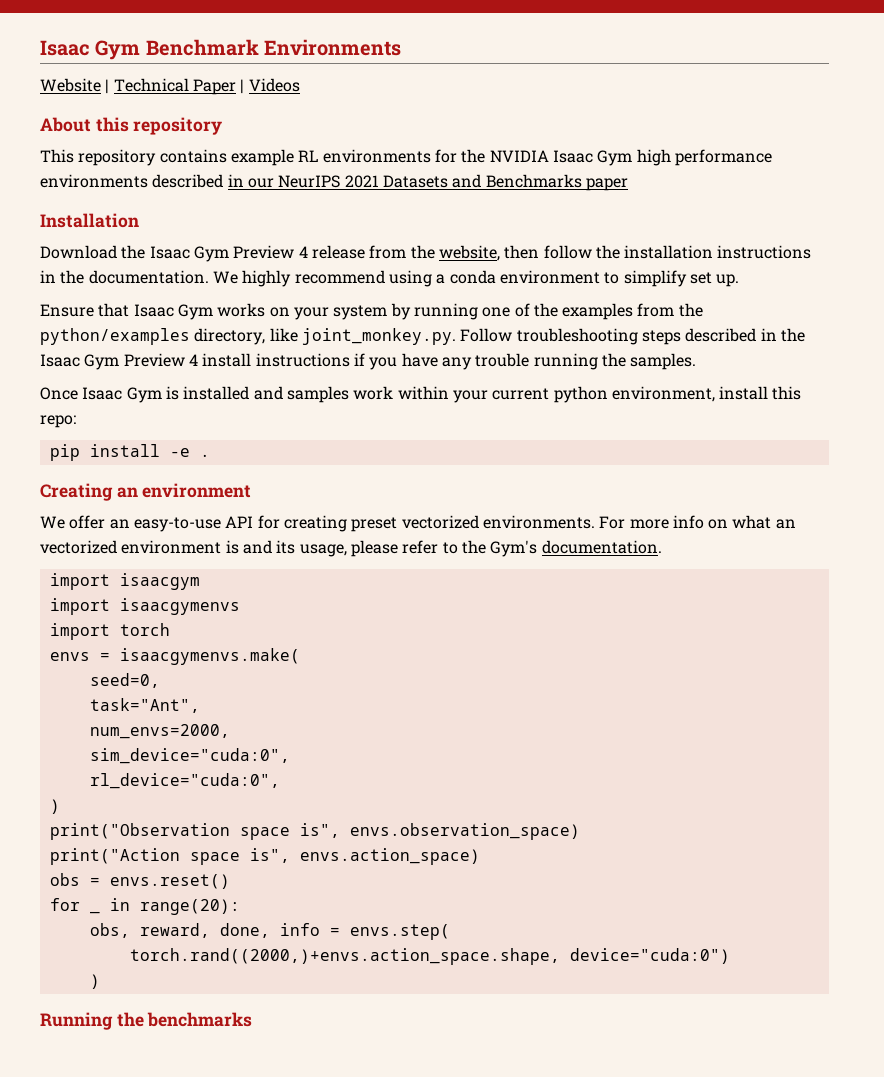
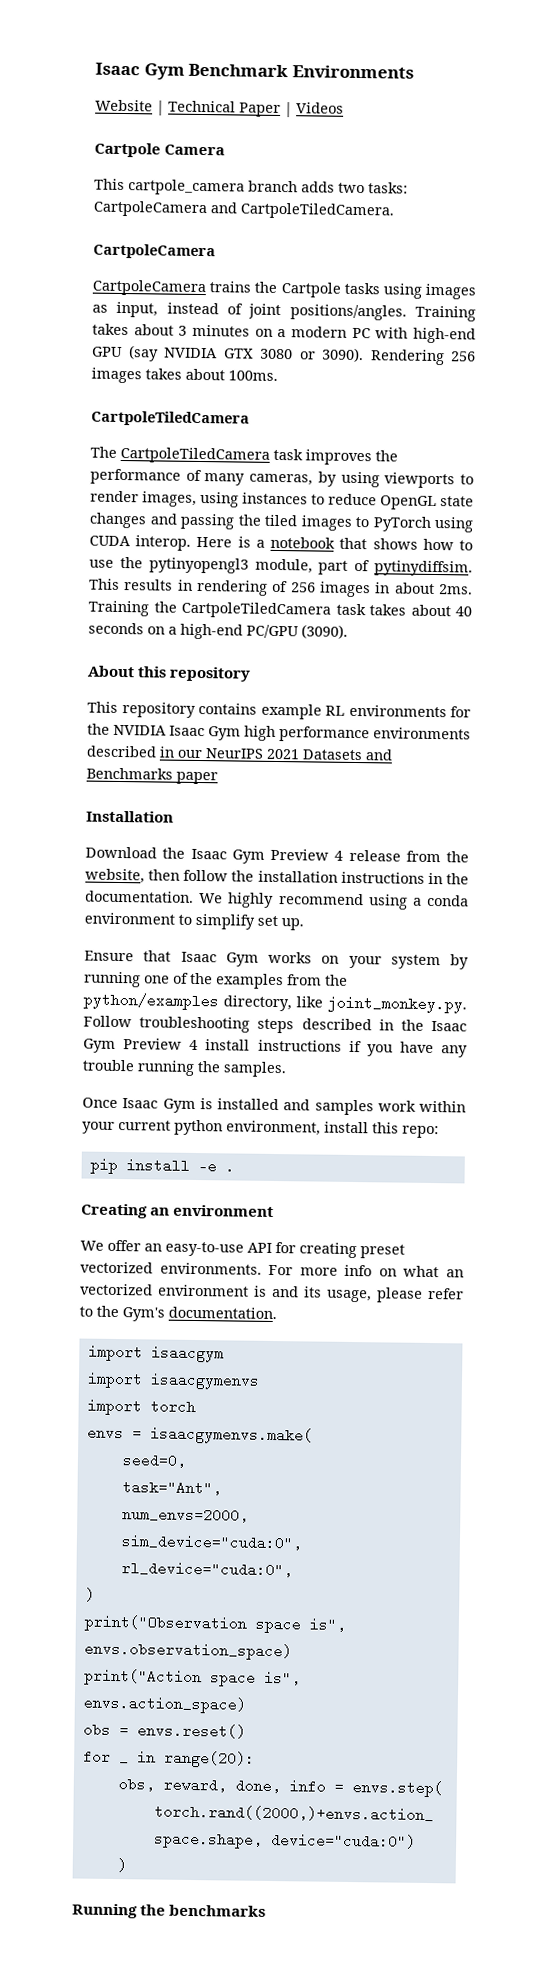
+ Cartpole Camera
+ This cartpole_camera branch adds two tasks: CartpoleCamera and CartpoleTiledCamera.
+ CartpoleCamera
+ CartpoleCamera trains the Cartpole tasks using images as input, instead of joint positions/angles. Training takes about 3 minutes on a modern PC with high-end GPU (say NVIDIA GTX 3080 or 3090). Rendering 256 images takes about 100ms.
+ CartpoleTiledCamera
+ The CartpoleTiledCamera task improves the performance of many cameras, by using viewports to render images, using instances to reduce OpenGL state changes and passing the tiled images to PyTorch using CUDA interop. Here is a notebook that shows how to use the pytinyopengl3 module, part of pytinydiffsim. This results in rendering of 256 images in about 2ms. Training the CartpoleTiledCamera task takes about 40 seconds on a high-end PC/GPU (3090).

